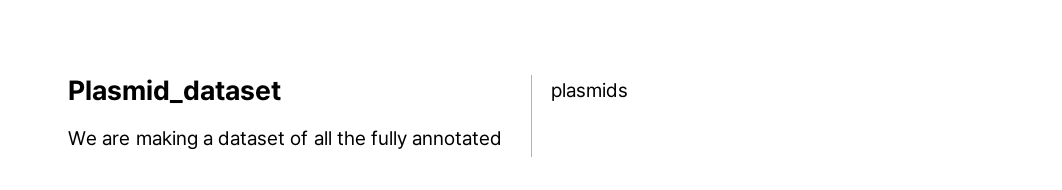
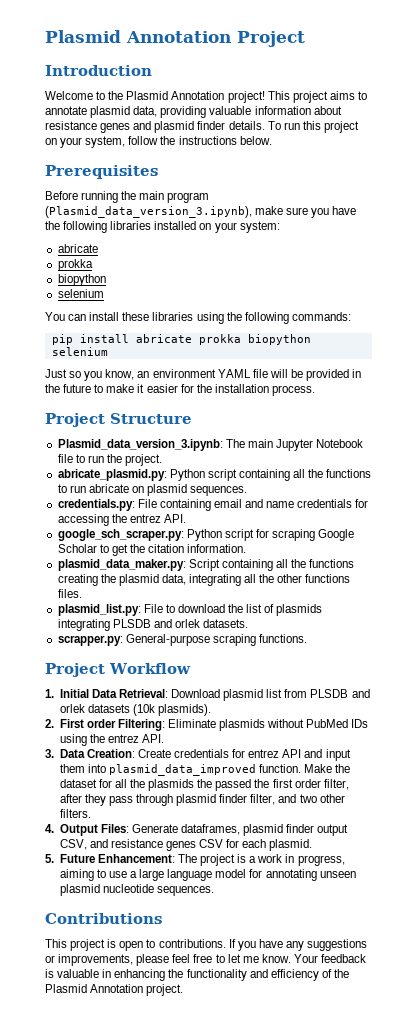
- Plasmid_dataset
- We are making a dataset of all the fully annotated plasmids
+ Plasmid Annotation Project
+ Introduction
+ Welcome to the Plasmid Annotation project! This project aims to annotate plasmid data, providing valuable information about resistance genes and plasmid finder details. To run this project on your system, follow the instructions below.
+ Prerequisites
+ Before running the main program (Plasmid_data_version_3.ipynb), make sure you have the following libraries installed on your system:
+ abricate
+ prokka
+ biopython
+ selenium
+ You can install these libraries using the following commands:
+ pip install abricate prokka biopython selenium
+ Just so you know, an environment YAML file will be provided in the future to make it easier for the installation process.
+ Project Structure
+ Plasmid_data_version_3.ipynb: The main Jupyter Notebook file to run the project.
+ abricate_plasmid.py: Python script containing all the functions to run abricate on plasmid sequences.
+ credentials.py: File containing email and name credentials for accessing the entrez API.
+ google_sch_scraper.py: Python script for scraping Google Scholar to get the citation information.
+ plasmid_data_maker.py: Script containing all the functions creating the plasmid data, integrating all the other functions files.
+ plasmid_list.py: File to download the list of plasmids integrating PLSDB and orlek datasets.
+ scrapper.py: General-purpose scraping functions.
+ Project Workflow
+ 1. Initial Data Retrieval: Download plasmid list from PLSDB and orlek datasets (10k plasmids).
+ 2. First order Filtering: Eliminate plasmids without PubMed IDs using the entrez API.
+ 3. Data Creation: Create credentials for entrez API and input them into plasmid_data_improved function. Make the dataset for all the plasmids the passed the first order filter, after they pass through plasmid finder filter, and two other filters.
+ 4. Output Files: Generate dataframes, plasmid finder output CSV, and resistance genes CSV for each plasmid.
+ 5. Future Enhancement: The project is a work in progress, aiming to use a large language model for annotating unseen plasmid nucleotide sequences.
+ Contributions
+ This project is open to contributions. If you have any suggestions or improvements, please feel free to let me know. Your feedback is valuable in enhancing the functionality and efficiency of the Plasmid Annotation project.

